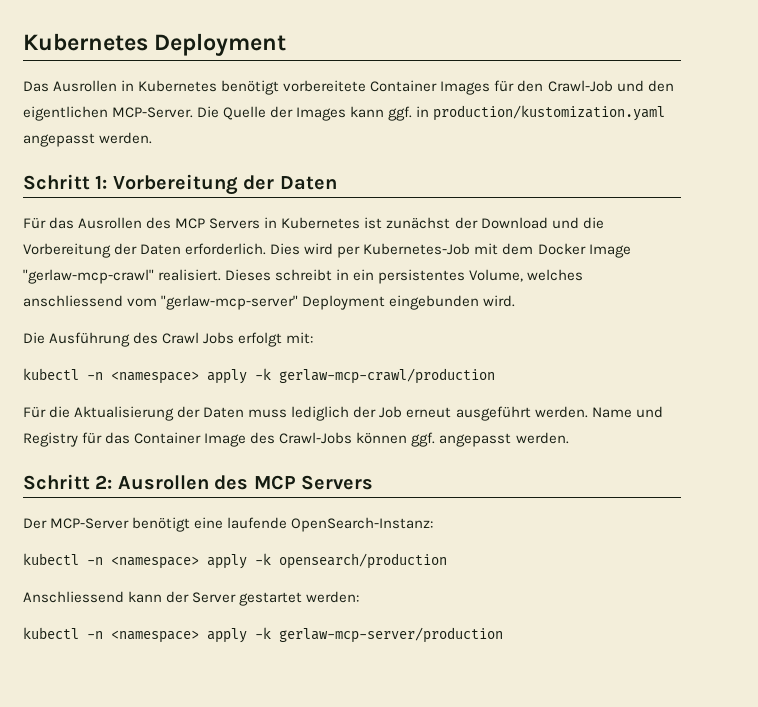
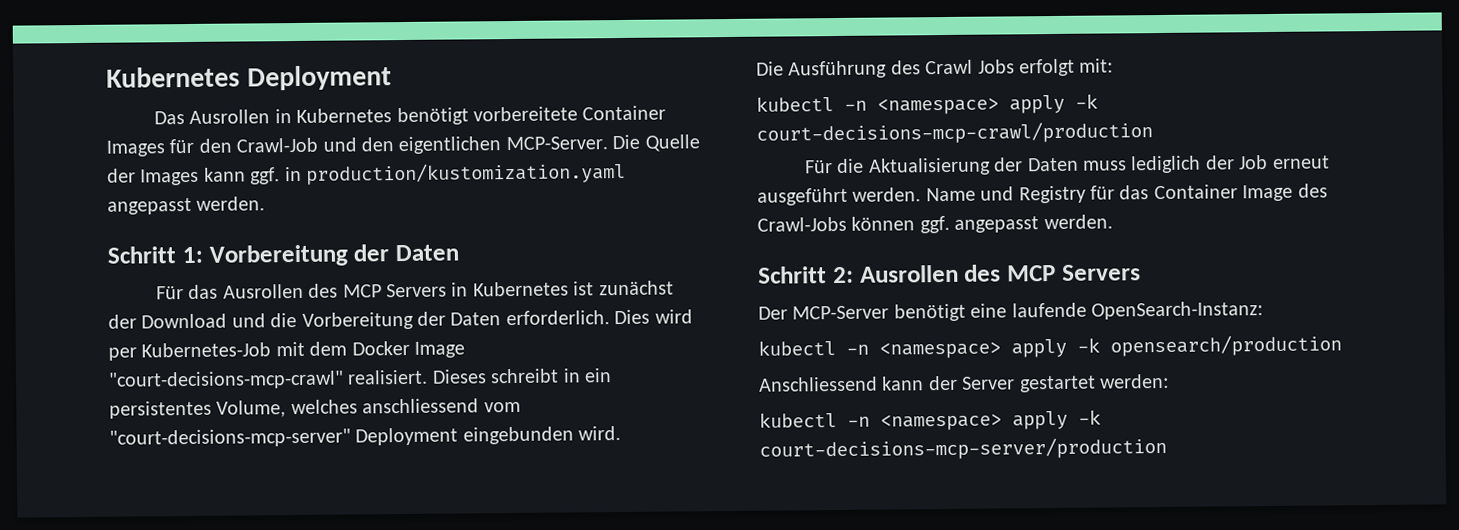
- Dies wird per Kubernetes-Job mit dem Docker Image "gerlaw-mcp-crawl" realisiert.
+ Dies wird per Kubernetes-Job mit dem Docker Image "court-decisions-mcp-crawl" realisiert.
- Dieses schreibt in ein persistentes Volume, welches anschliessend vom "gerlaw-mcp-server" Deployment eingebunden wird.
+ Dieses schreibt in ein persistentes Volume, welches anschliessend vom "court-decisions-mcp-server" Deployment eingebunden wird.
- kubectl -n <namespace> apply -k gerlaw-mcp-crawl/production
+ kubectl -n <namespace> apply -k court-decisions-mcp-crawl/production
- kubectl -n <namespace> apply -k gerlaw-mcp-server/production
+ kubectl -n <namespace> apply -k court-decisions-mcp-server/production

